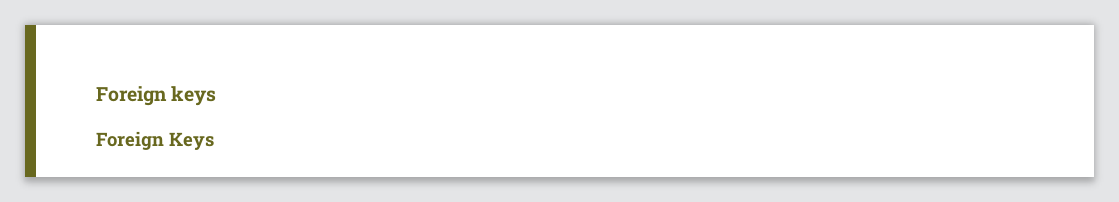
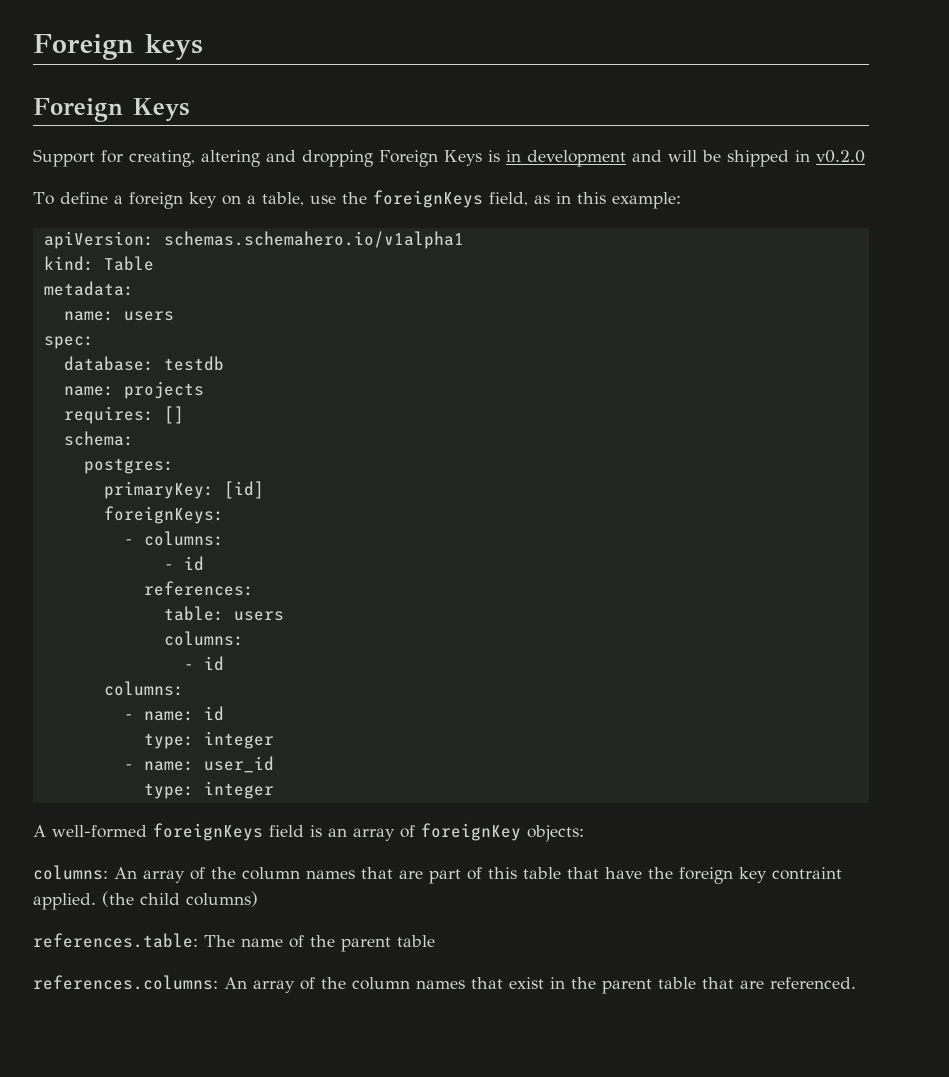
+ Support for creating, altering and dropping Foreign Keys is in development and will be shipped in v0.2.0
+ To define a foreign key on a table, use the foreignKeys field, as in this example:
+ apiVersion: schemas.schemahero.io/v1alpha1
+ kind: Table
+ metadata:
+ name: users
+ spec:
+ database: testdb
+ name: projects
+ requires: []
+ schema:
+ postgres:
+ primaryKey: [id]
+ foreignKeys:
+ - columns:
+ - id
+ references:
+ table: users
+ columns:
+ - id
+ columns:
+ - name: id
+ type: integer
+ - name: user_id
+ type: integer
+ A well-formed foreignKeys field is an array of foreignKey objects:
+ columns: An array of the column names that are part of this table that have the foreign key contraint applied. (the child columns)
+ references.table: The name of the parent table
+ references.columns: An array of the column names that exist in the parent table that are referenced.

